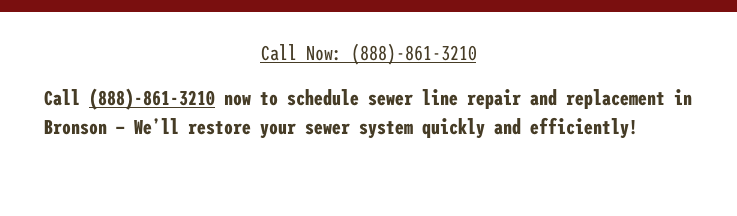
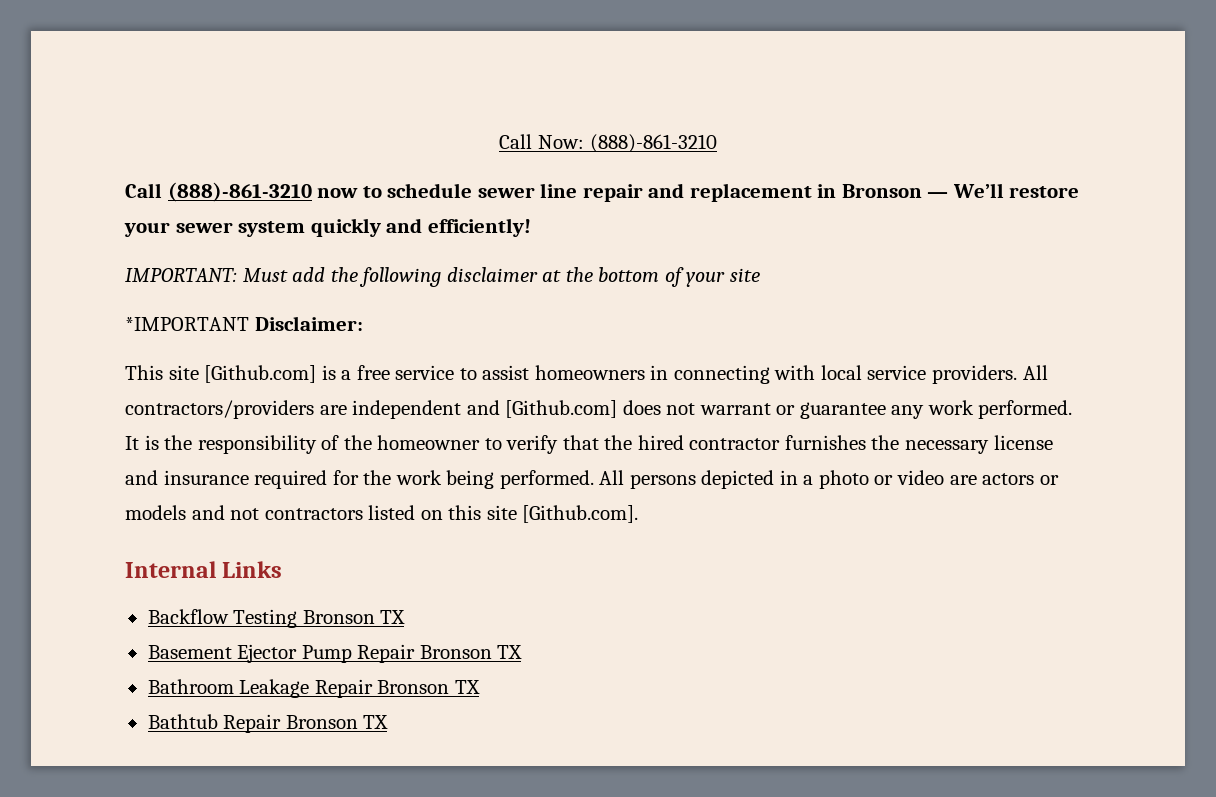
+ IMPORTANT: Must add the following disclaimer at the bottom of your site
+ *IMPORTANT Disclaimer:
+ This site [Github.com] is a free service to assist homeowners in connecting with local service providers. All contractors/providers are independent and [Github.com] does not warrant or guarantee any work performed. It is the responsibility of the homeowner to verify that the hired contractor furnishes the necessary license and insurance required for the work being performed. All persons depicted in a photo or video are actors or models and not contractors listed on this site [Github.com].
+ Internal Links
+ Backflow Testing Bronson TX
+ Basement Ejector Pump Repair Bronson TX
+ Bathroom Leakage Repair Bronson TX
+ Bathtub Repair Bronson TX

